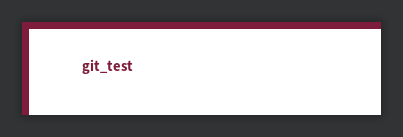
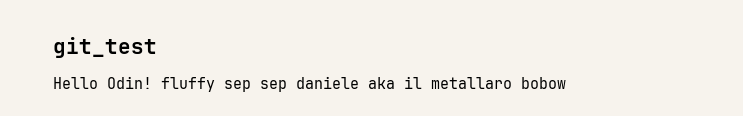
+ Hello Odin! fluffy sep sep daniele aka il metallaro bobow

